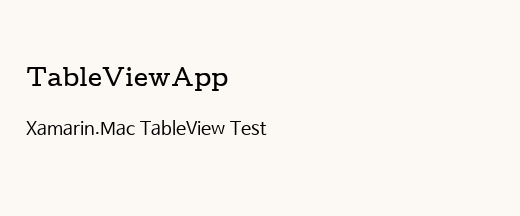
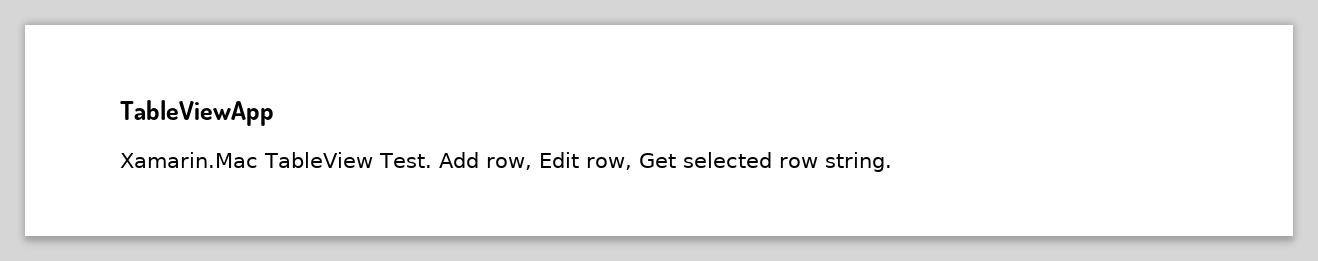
- Xamarin.Mac TableView Test
+ Xamarin.Mac TableView Test. Add row, Edit row, Get selected row string.

